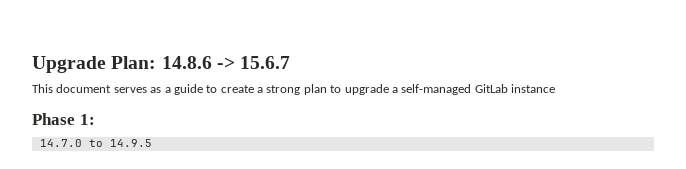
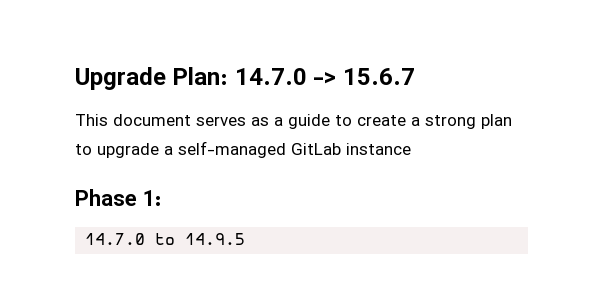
- Upgrade Plan: 14.8.6 -> 15.6.7
+ Upgrade Plan: 14.7.0 -> 15.6.7

